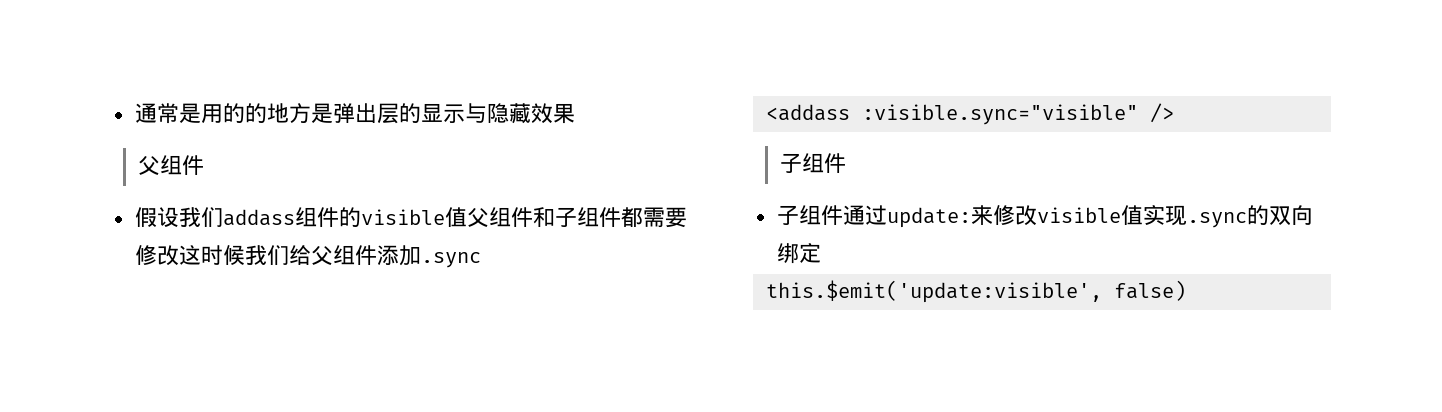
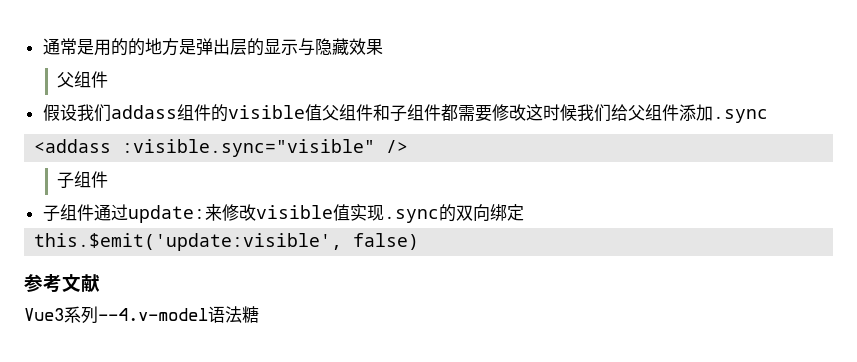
+ 参考文献
+ Vue3系列--4.v-model语法糖

